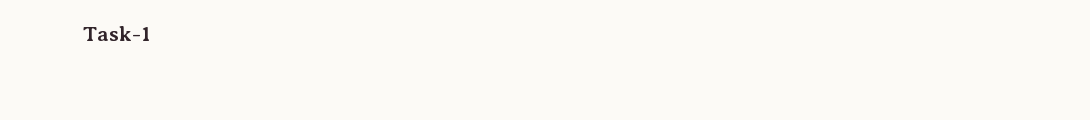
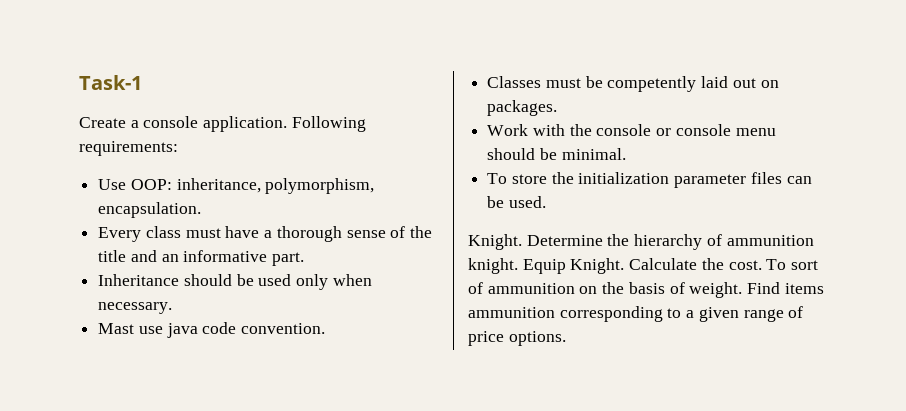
+ Create a console application. Following requirements:
+ Use OOP: inheritance, polymorphism, encapsulation.
+ Every class must have a thorough sense of the title and an informative part.
+ Inheritance should be used only when necessary.
+ Mast use java code convention.
+ Classes must be competently laid out on packages.
+ Work with the console or console menu should be minimal.
+ To store the initialization parameter files can be used.
+ Knight. Determine the hierarchy of ammunition knight. Equip Knight. Calculate the cost. To sort of ammunition on the basis of weight. Find items ammunition corresponding to a given range of price options.

